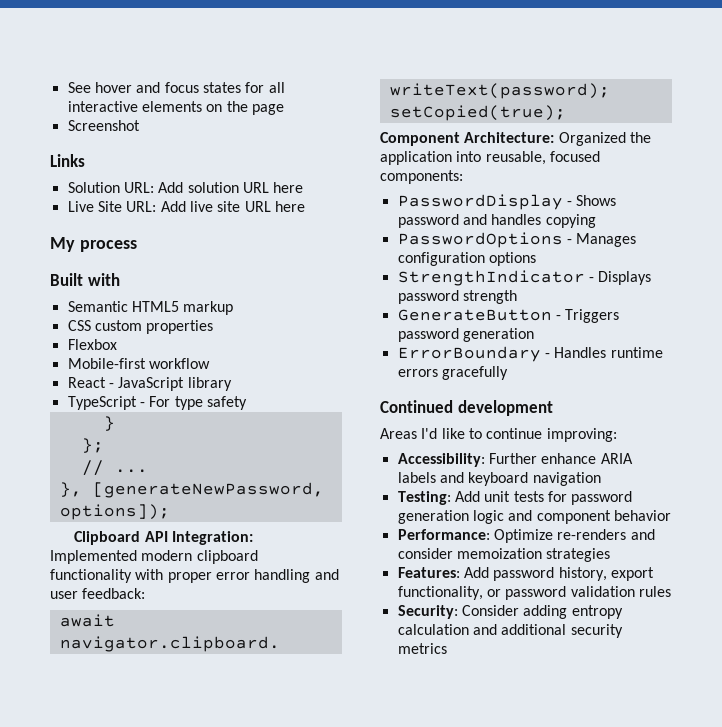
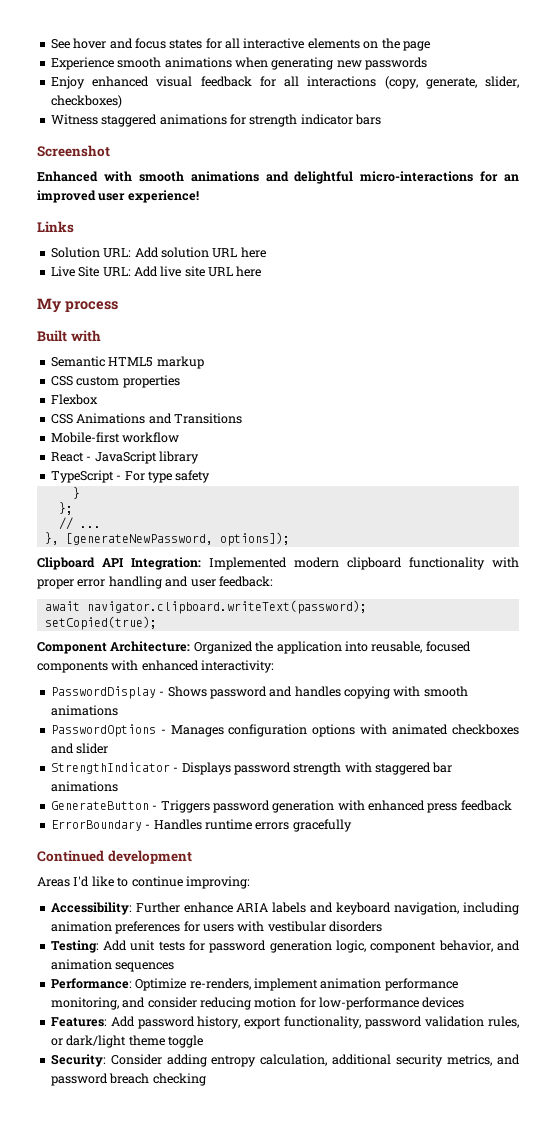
+ Experience smooth animations when generating new passwords
+ Enjoy enhanced visual feedback for all interactions (copy, generate, slider, checkboxes)
+ Witness staggered animations for strength indicator bars
  Screenshot
+ Enhanced with smooth animations and delightful micro-interactions for an improved user experience!
+ CSS Animations and Transitions
- Component Architecture: Organized the application into reusable, focused components:
+ Component Architecture: Organized the application into reusable, focused components with enhanced interactivity:
- PasswordDisplay - Shows password and handles copying
+ PasswordDisplay - Shows password and handles copying with smooth animations
- PasswordOptions - Manages configuration options
+ PasswordOptions - Manages configuration options with animated checkboxes and slider
- StrengthIndicator - Displays password strength
+ StrengthIndicator - Displays password strength with staggered bar animations
- GenerateButton - Triggers password generation
+ GenerateButton - Triggers password generation with enhanced press feedback
- Accessibility: Further enhance ARIA labels and keyboard navigation
+ Accessibility: Further enhance ARIA labels and keyboard navigation, including animation preferences for users with vestibular disorders
- Testing: Add unit tests for password generation logic and component behavior
- Performance: Optimize re-renders and consider memoization strategies
+ Testing: Add unit tests for password generation logic, component behavior, and animation sequences
+ Performance: Optimize re-renders, implement animation performance monitoring, and consider reducing motion for low-performance devices
- Features: Add password history, export functionality, or password validation rules
+ Features: Add password history, export functionality, password validation rules, or dark/light theme toggle
- Security: Consider adding entropy calculation and additional security metrics
+ Security: Consider adding entropy calculation, additional security metrics, and password breach checking

